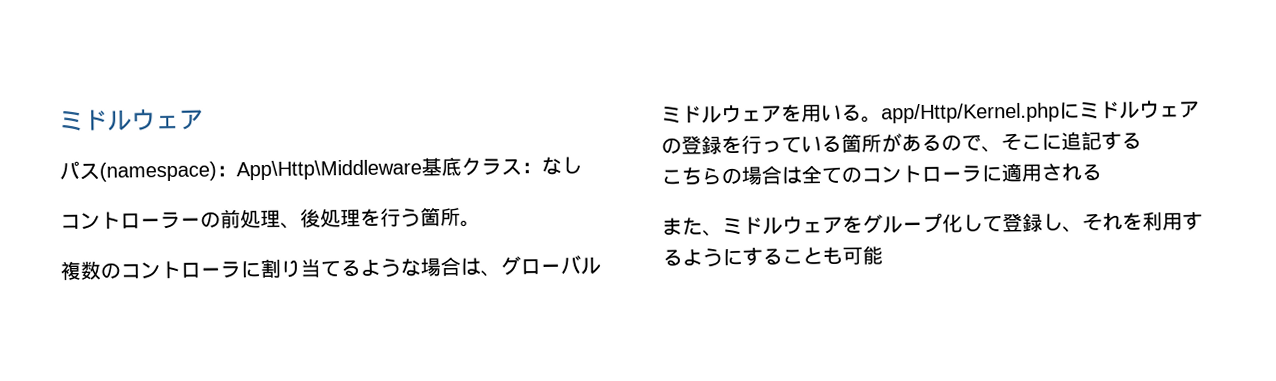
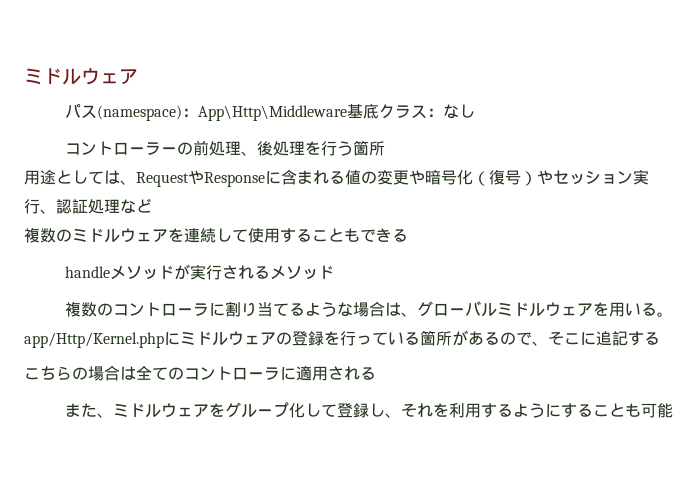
- コントローラーの前処理、後処理を行う箇所。
+ コントローラーの前処理、後処理を行う箇所
+ 用途としては、RequestやResponseに含まれる値の変更や暗号化（復号）やセッション実行、認証処理など
+ 複数のミドルウェアを連続して使用することもできる
+ handleメソッドが実行されるメソッド

